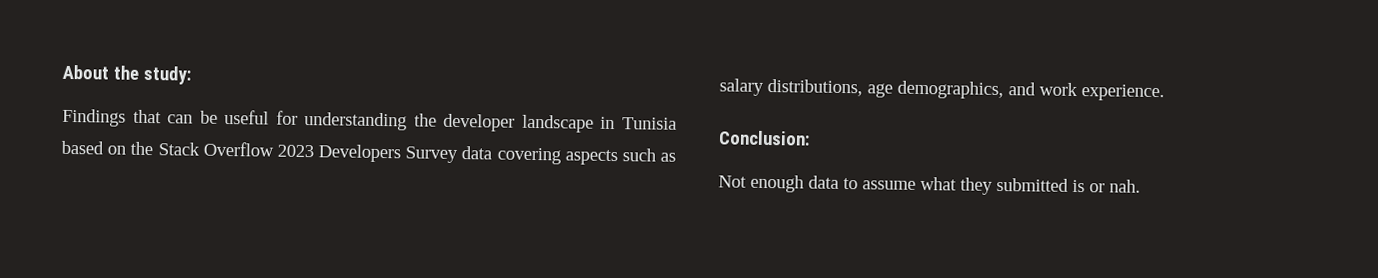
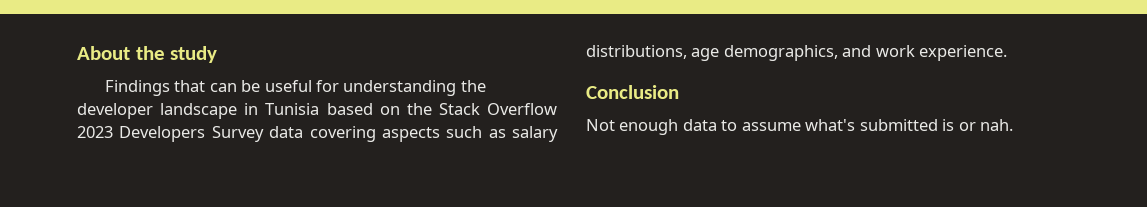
- About the study:
+ About the study
- Conclusion:
+ Conclusion
- Not enough data to assume what they submitted is or nah.
+ Not enough data to assume what's submitted is or nah.

